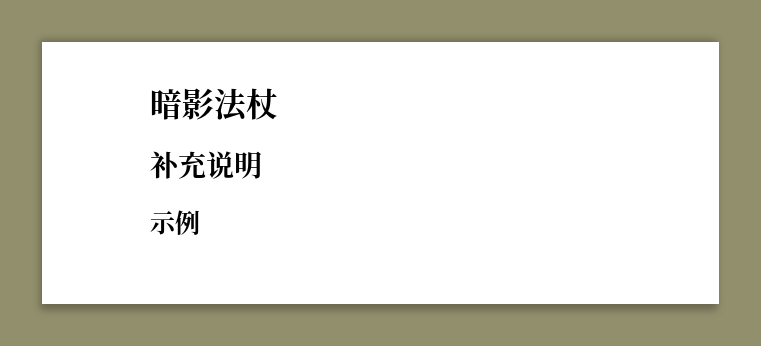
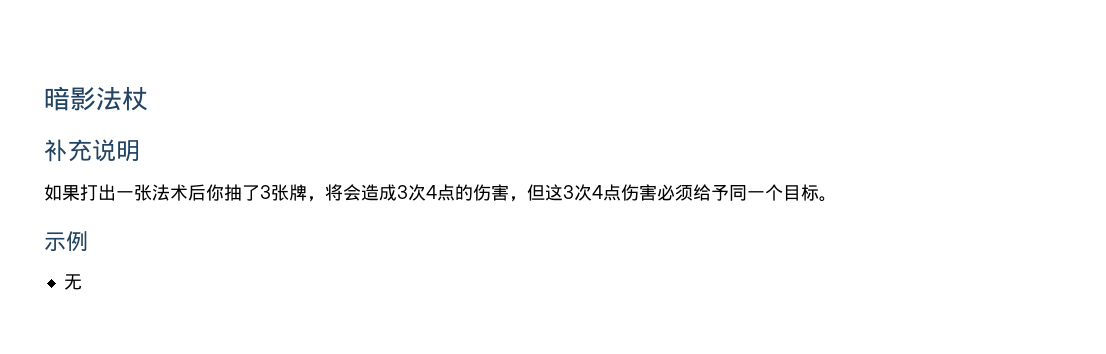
+ 如果打出一张法术后你抽了3张牌，将会造成3次4点的伤害，但这3次4点伤害必须给予同一个目标。
+ 无

